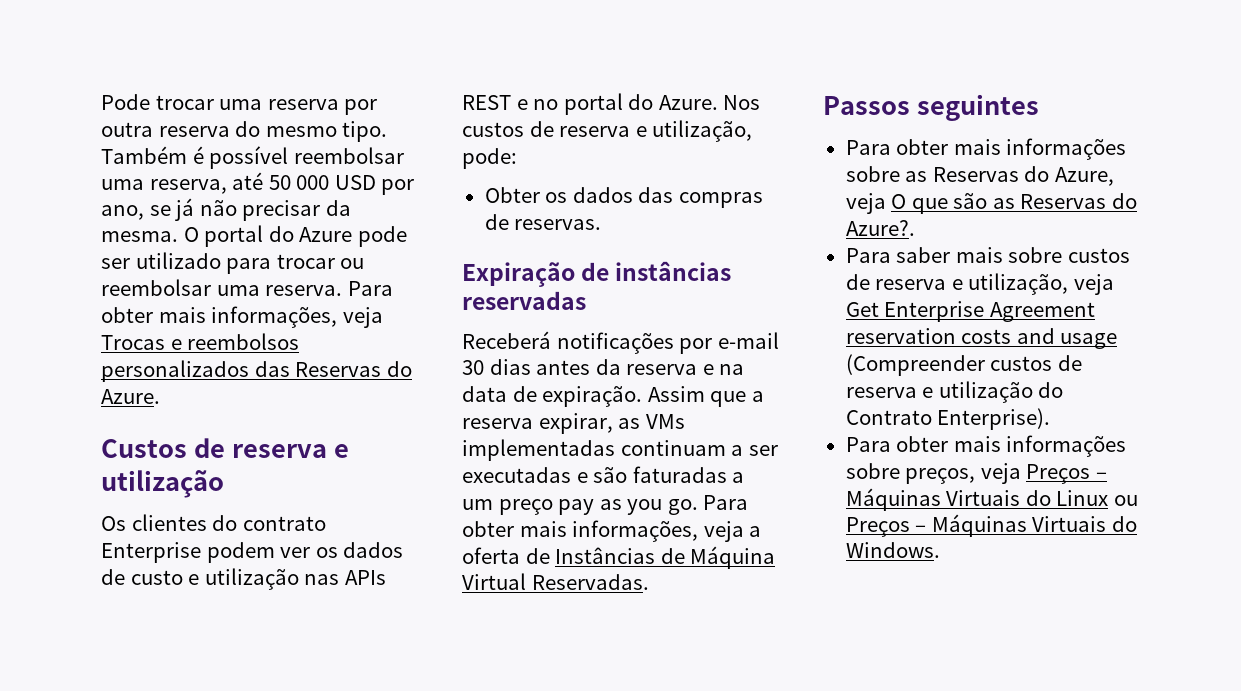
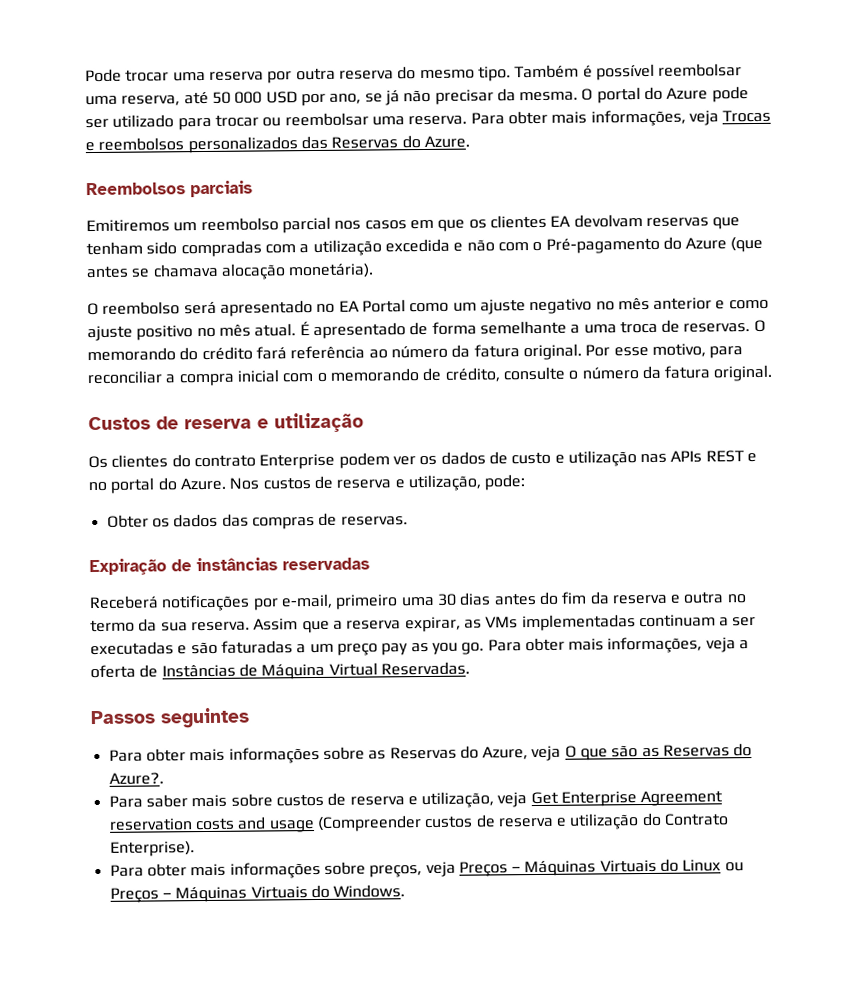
+ Reembolsos parciais
+ Emitiremos um reembolso parcial nos casos em que os clientes EA devolvam reservas que tenham sido compradas com a utilização excedida e não com o Pré-pagamento do Azure (que antes se chamava alocação monetária).
+ O reembolso será apresentado no EA Portal como um ajuste negativo no mês anterior e como ajuste positivo no mês atual. É apresentado de forma semelhante a uma troca de reservas. O memorando do crédito fará referência ao número da fatura original. Por esse motivo, para reconciliar a compra inicial com o memorando de crédito, consulte o número da fatura original.
- Receberá notificações por e-mail 30 dias antes da reserva e na data de expiração.
+ Receberá notificações por e-mail, primeiro uma 30 dias antes do fim da reserva e outra no termo da sua reserva.

